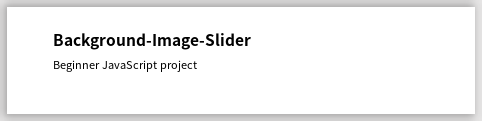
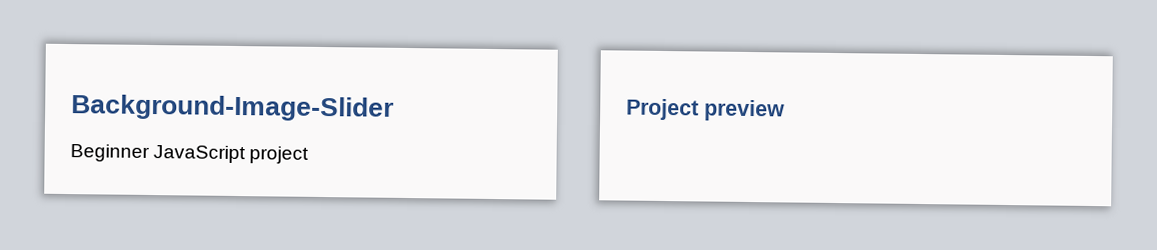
+ Project preview

